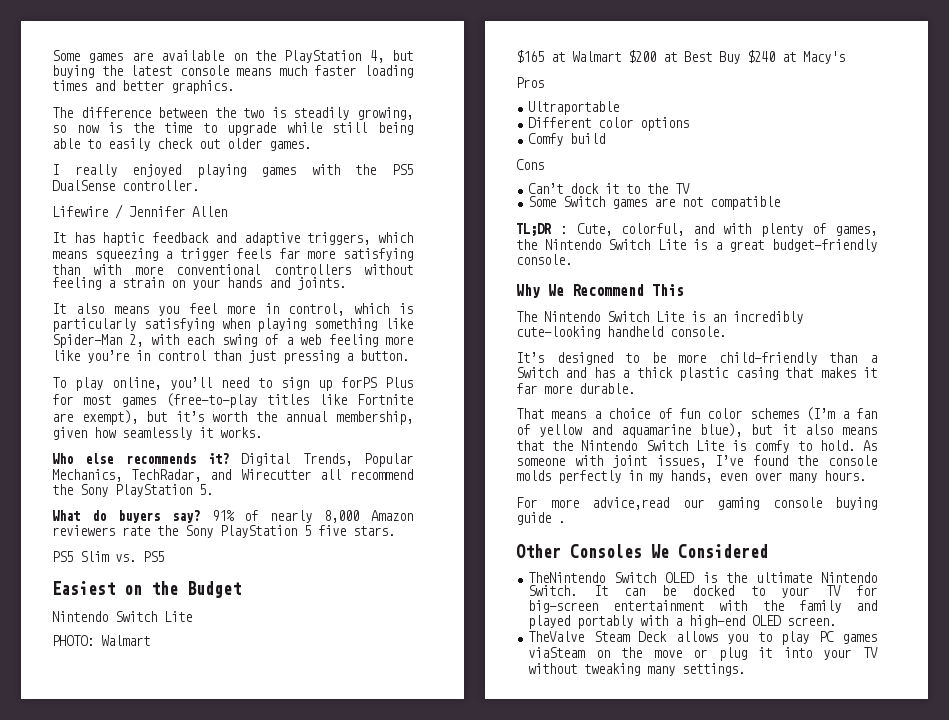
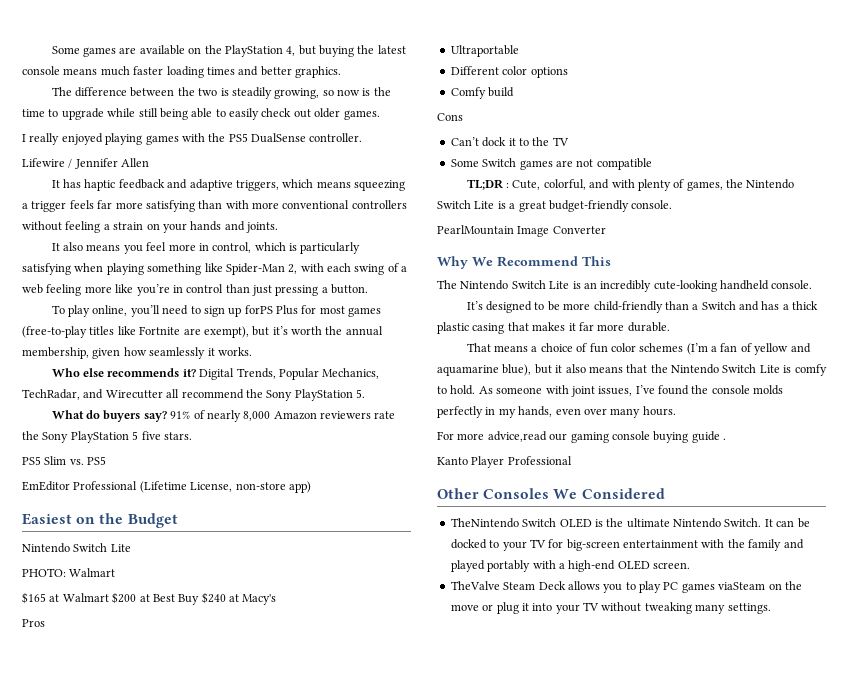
+ EmEditor Professional (Lifetime License, non-store app)
+ PearlMountain Image Converter
+ Kanto Player Professional

